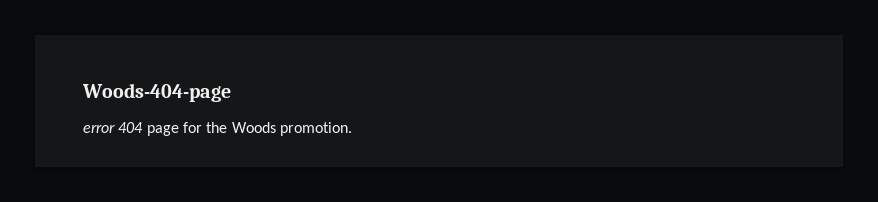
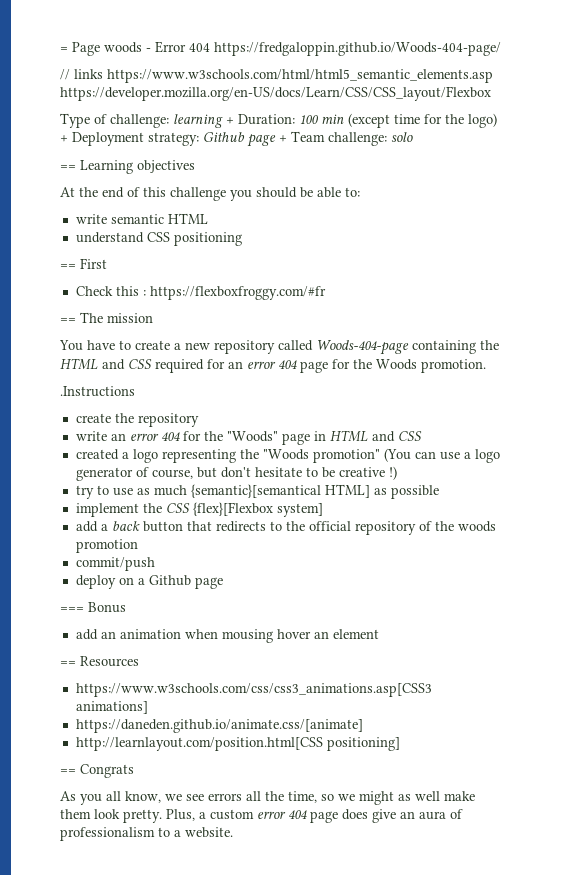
- Woods-404-page
- error 404 page for the Woods promotion.
+ = Page woods - Error 404 https://fredgaloppin.github.io/Woods-404-page/
+ // links https://www.w3schools.com/html/html5_semantic_elements.asp https://developer.mozilla.org/en-US/docs/Learn/CSS/CSS_layout/Flexbox
+ Type of challenge: learning + Duration: 100 min (except time for the logo) + Deployment strategy: Github page + Team challenge: solo
+ == Learning objectives
+ At the end of this challenge you should be able to:
+ write semantic HTML
+ understand CSS positioning
+ == First
+ Check this : https://flexboxfroggy.com/#fr
+ == The mission
+ You have to create a new repository called Woods-404-page containing the HTML and CSS required for an error 404 page for the Woods promotion.
+ .Instructions
+ create the repository
+ write an error 404 for the "Woods" page in HTML and CSS
+ created a logo representing the "Woods promotion" (You can use a logo generator of course, but don't hesitate to be creative !)
+ try to use as much {semantic}[semantical HTML] as possible
+ implement the CSS {flex}[Flexbox system]
+ add a back button that redirects to the official repository of the woods promotion
+ commit/push
+ deploy on a Github page
+ === Bonus
+ add an animation when mousing hover an element
+ == Resources
+ https://www.w3schools.com/css/css3_animations.asp[CSS3 animations]
+ https://daneden.github.io/animate.css/[animate]
+ http://learnlayout.com/position.html[CSS positioning]
+ == Congrats
+ As you all know, we see errors all the time, so we might as well make them look pretty. Plus, a custom error 404 page does give an aura of professionalism to a website.

